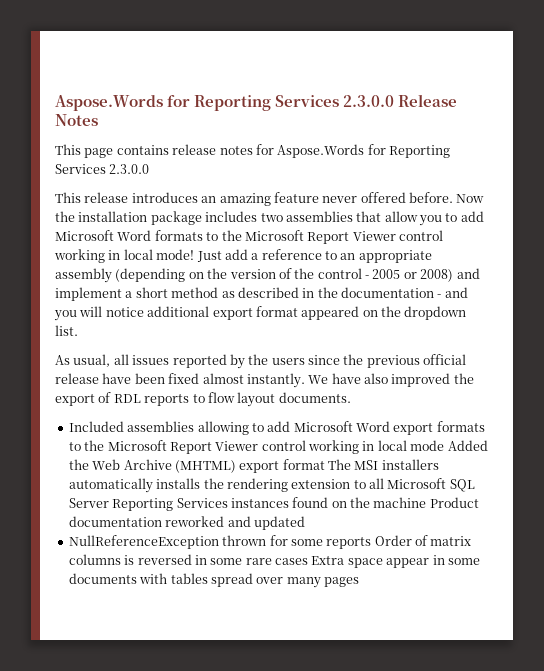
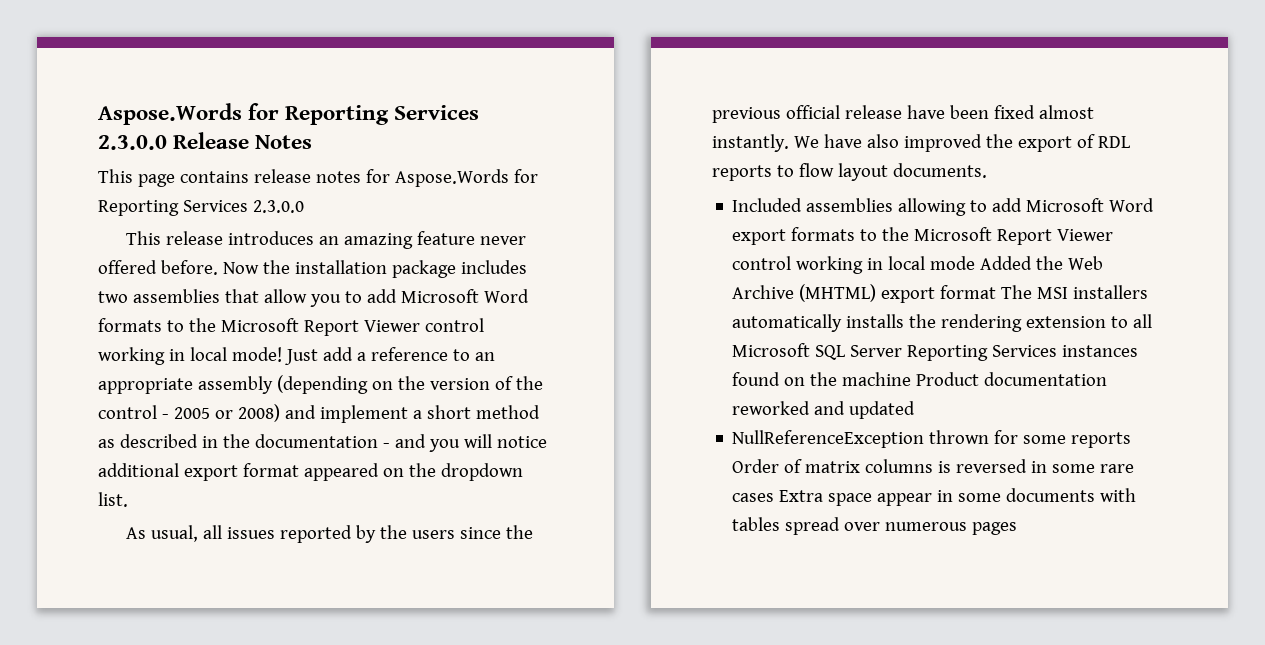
- NullReferenceException thrown for some reports Order of matrix columns is reversed in some rare cases Extra space appear in some documents with tables spread over many pages
+ NullReferenceException thrown for some reports Order of matrix columns is reversed in some rare cases Extra space appear in some documents with tables spread over numerous pages

